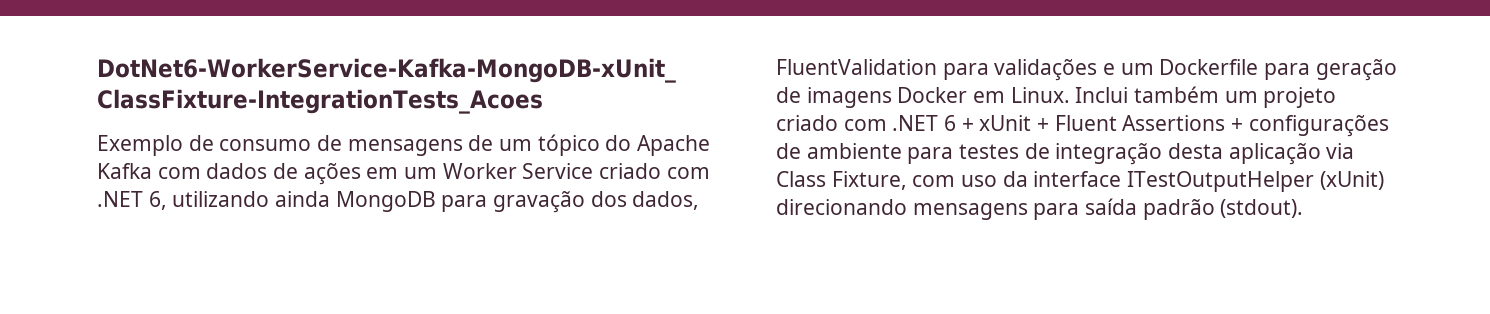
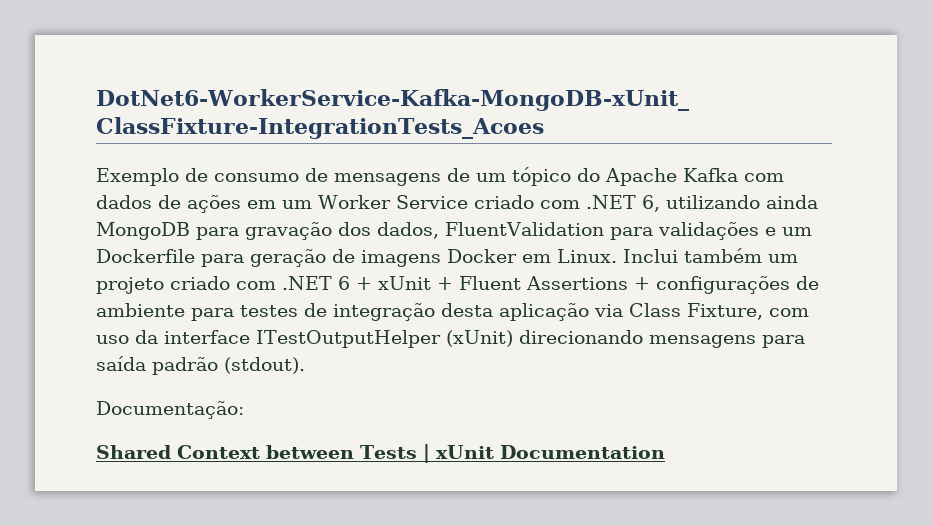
+ Documentação:
+ Shared Context between Tests | xUnit Documentation

